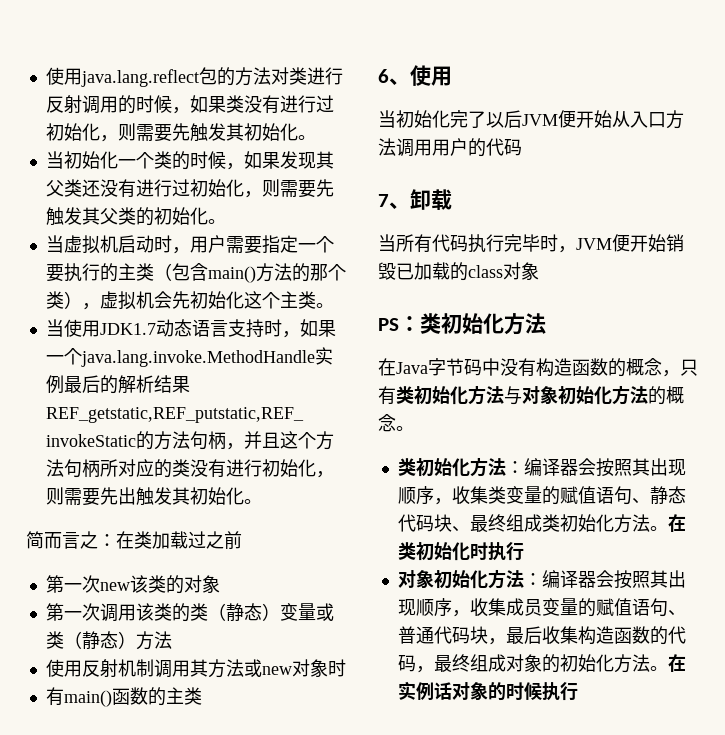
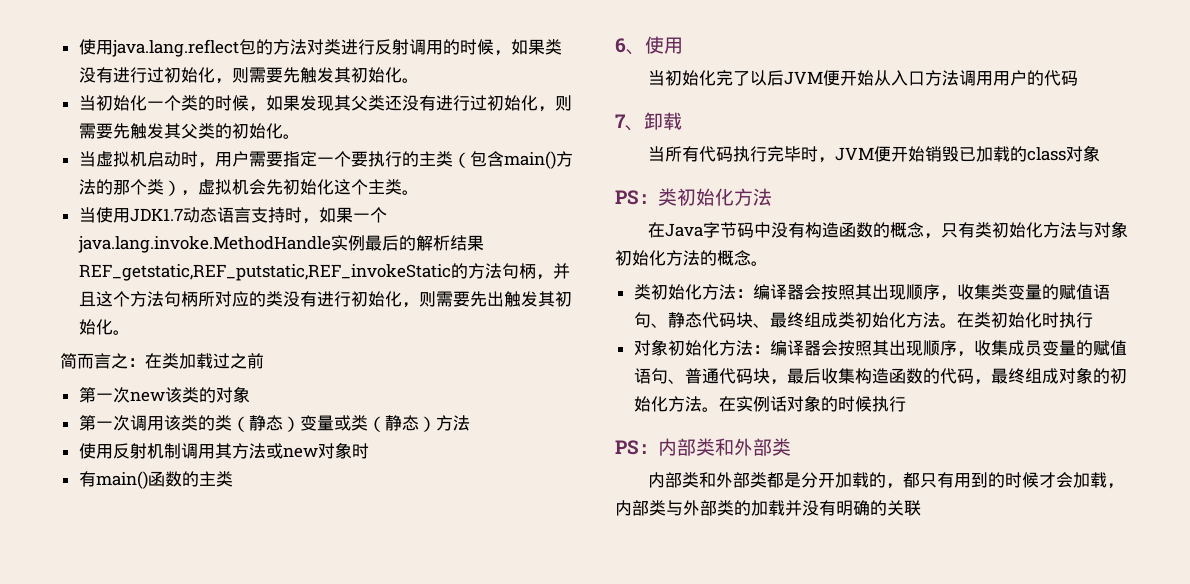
+ PS：内部类和外部类
+ 内部类和外部类都是分开加载的，都只有用到的时候才会加载，内部类与外部类的加载并没有明确的关联

